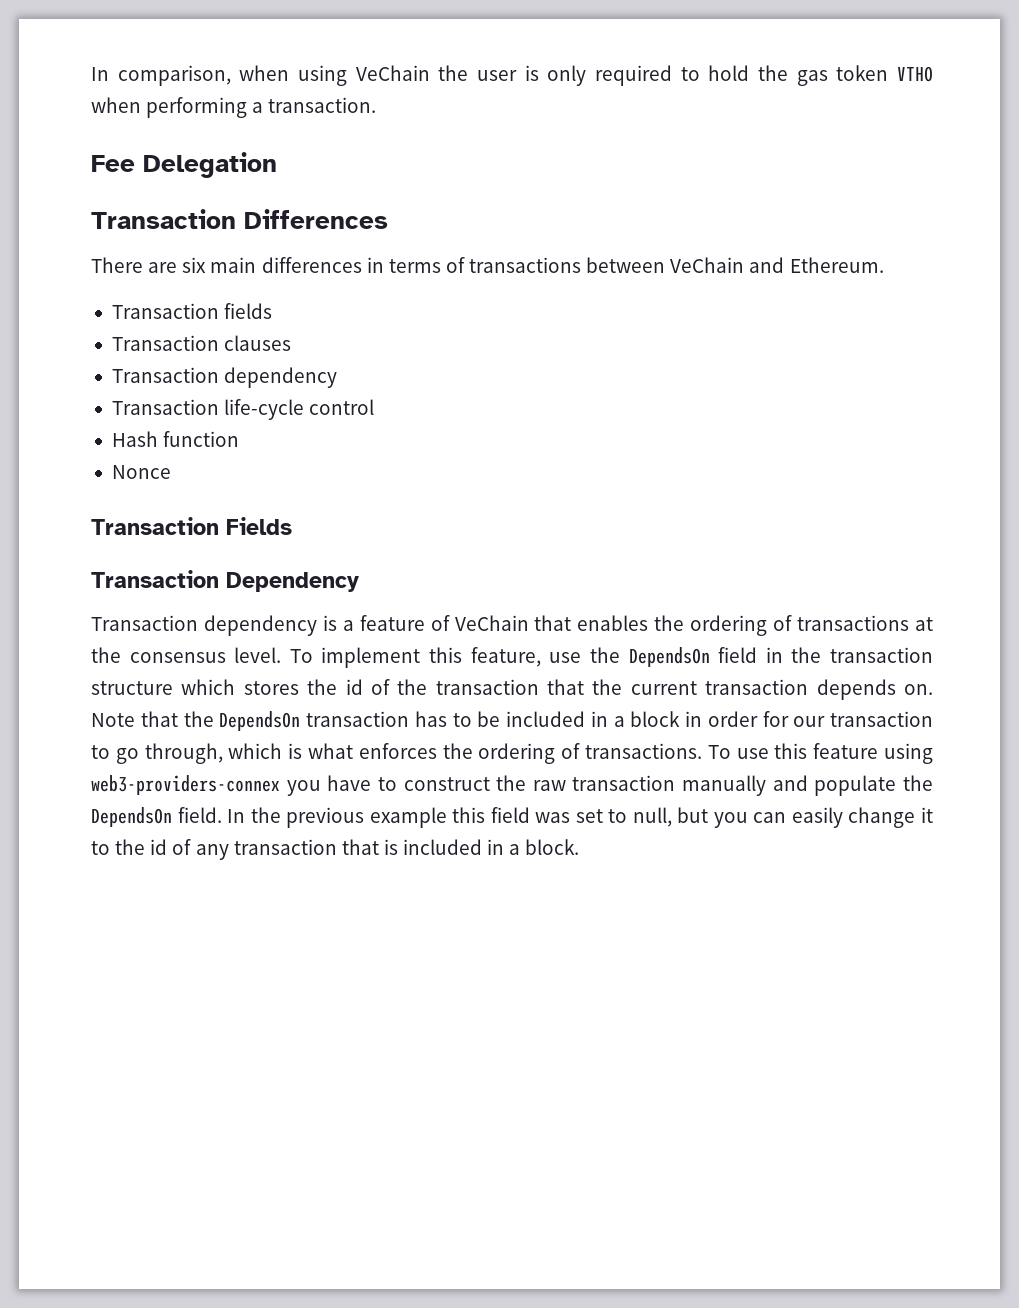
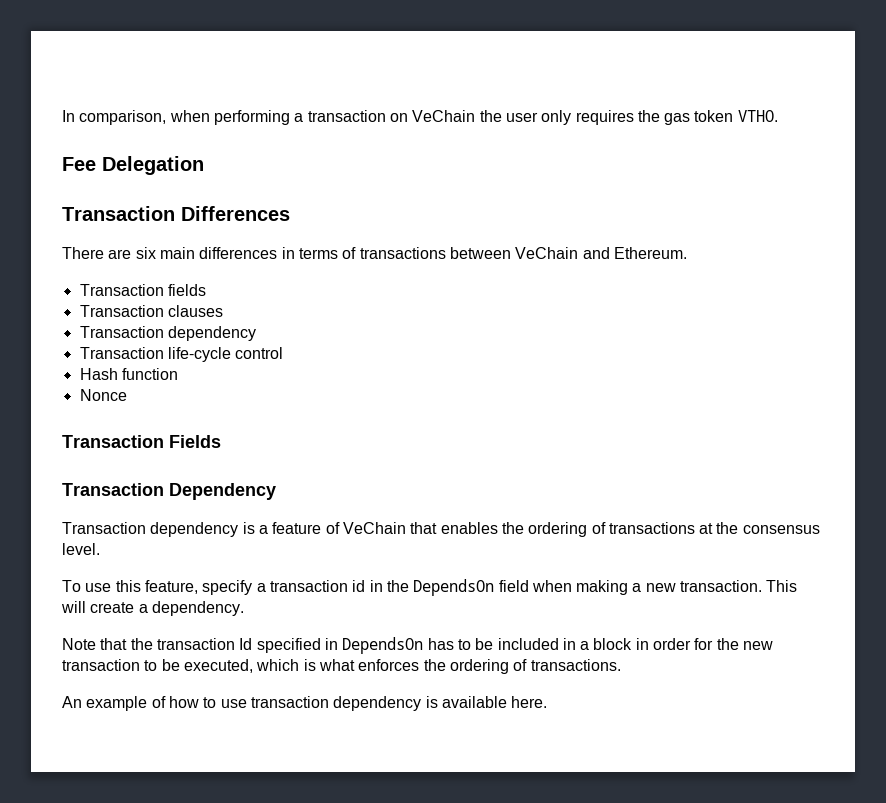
- In comparison, when using VeChain the user is only required to hold the gas token VTHO when performing a transaction.
+ In comparison, when performing a transaction on VeChain the user only requires the gas token VTHO.
- Transaction dependency is a feature of VeChain that enables the ordering of transactions at the consensus level. To implement this feature, use the DependsOn field in the transaction structure which stores the id of the transaction that the current transaction depends on. Note that the DependsOn transaction has to be included in a block in order for our transaction to go through, which is what enforces the ordering of transactions. To use this feature using web3-providers-connex you have to construct the raw transaction manually and populate the DependsOn field. In the previous example this field was set to null, but you can easily change it to the id of any transaction that is included in a block.
+ Transaction dependency is a feature of VeChain that enables the ordering of transactions at the consensus level.
+ To use this feature, specify a transaction id in the DependsOn field when making a new transaction. This will create a dependency.
+ Note that the transaction Id specified in DependsOn has to be included in a block in order for the new transaction to be executed, which is what enforces the ordering of transactions.
+ An example of how to use transaction dependency is available here.

